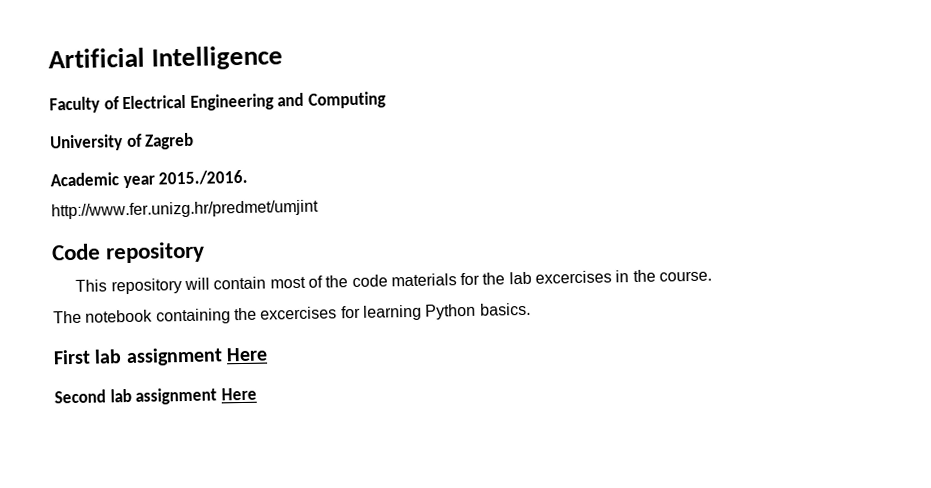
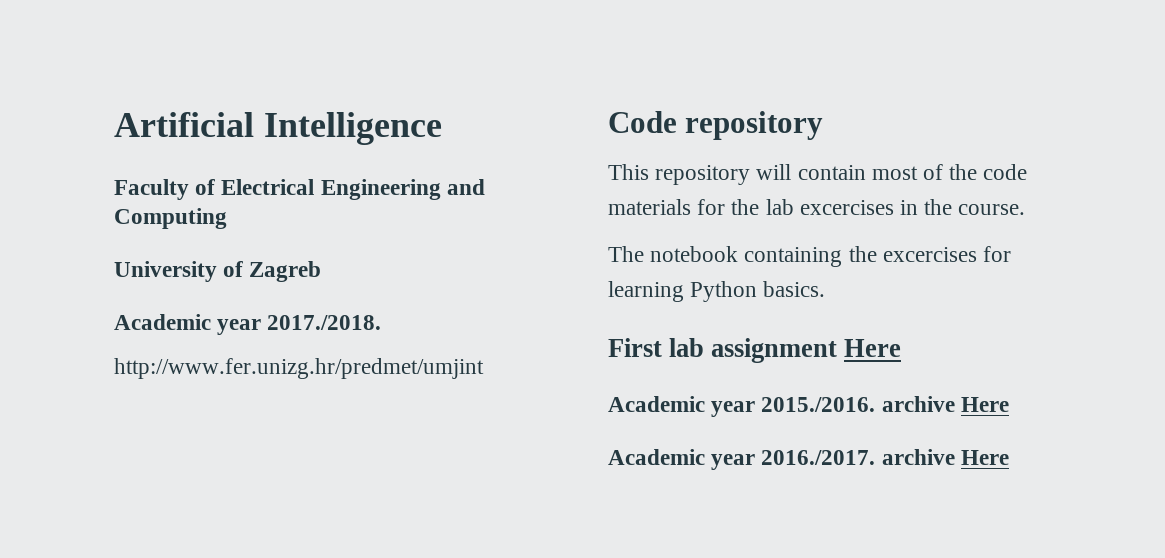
- Academic year 2015./2016.
+ Academic year 2017./2018.
- Second lab assignment Here
+ Academic year 2015./2016. archive Here
+ Academic year 2016./2017. archive Here

